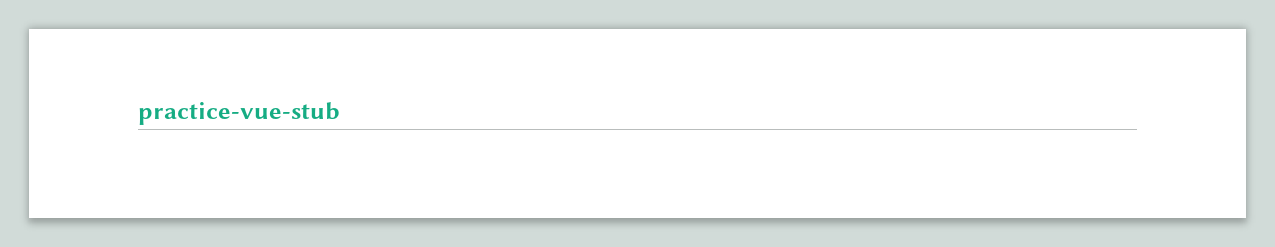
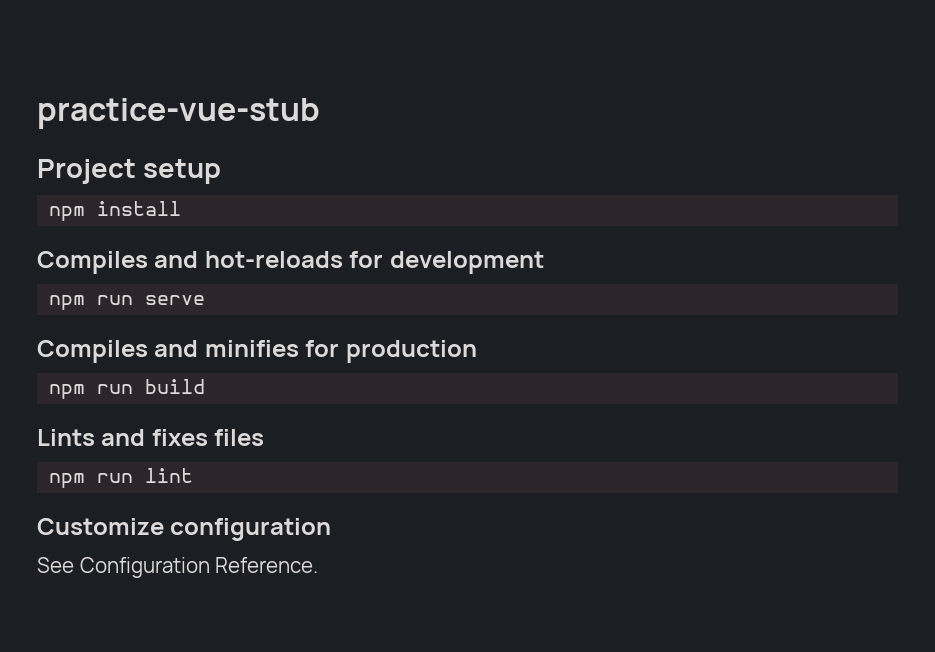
+ Project setup
+ npm install
+ Compiles and hot-reloads for development
+ npm run serve
+ Compiles and minifies for production
+ npm run build
+ Lints and fixes files
+ npm run lint
+ Customize configuration
+ See Configuration Reference.

